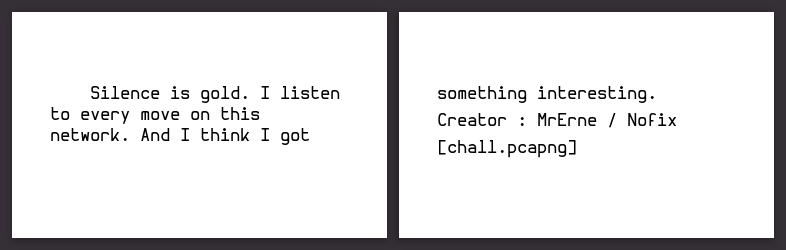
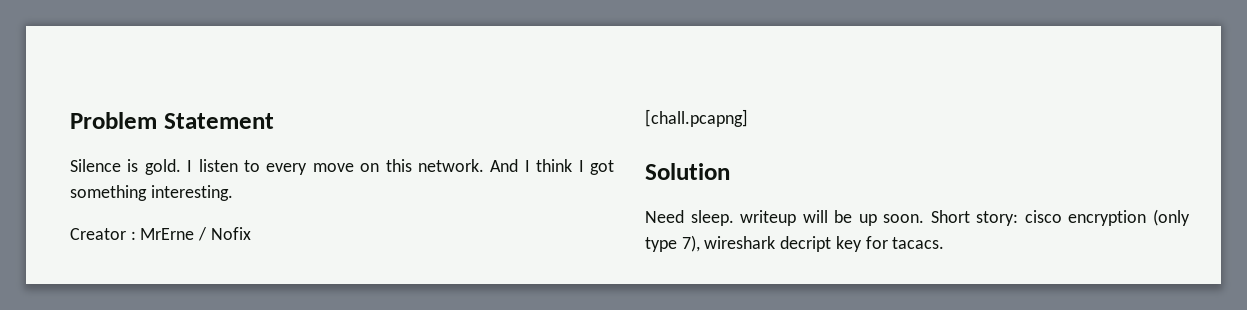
+ Problem Statement
+ Solution
+ Need sleep. writeup will be up soon. Short story: cisco encryption (only type 7), wireshark decript key for tacacs.

